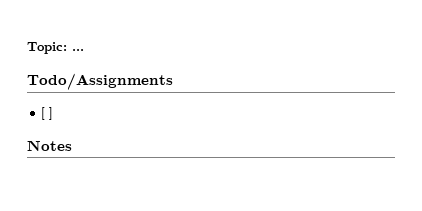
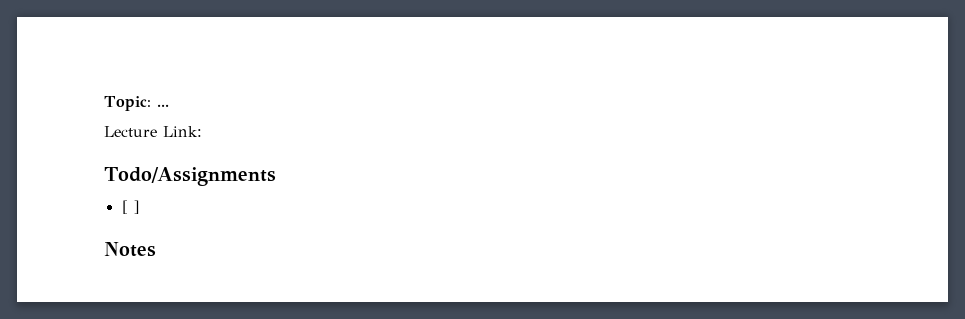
+ Lecture Link:

